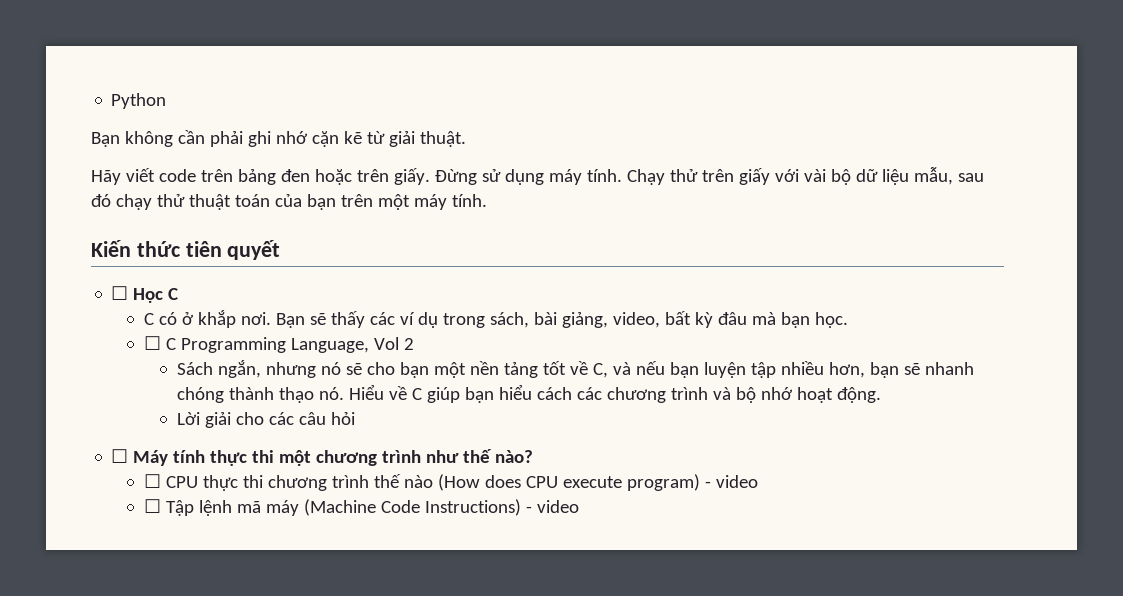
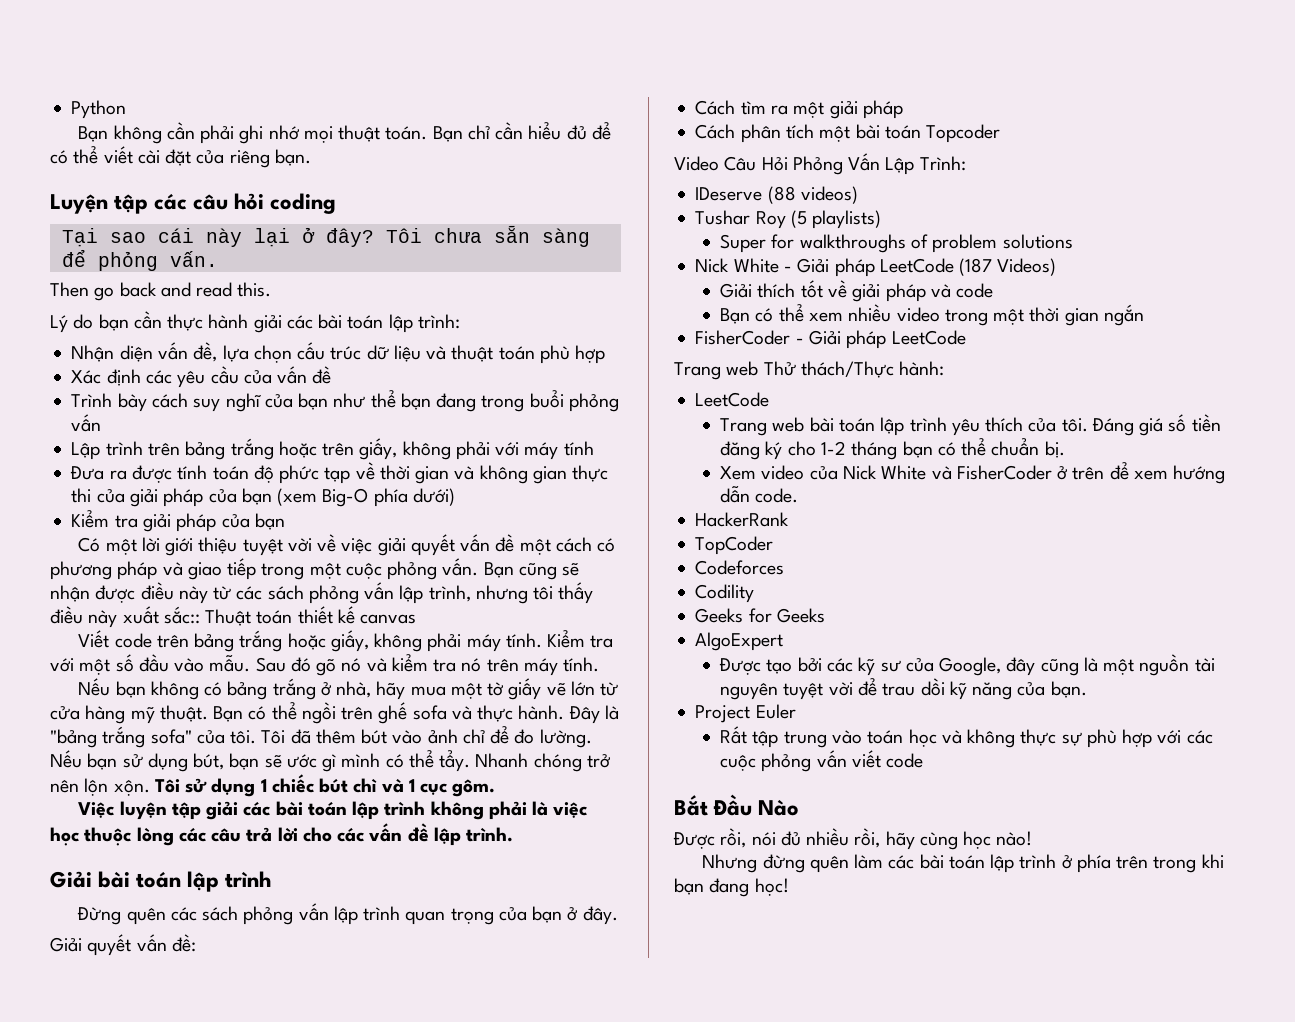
- Bạn không cần phải ghi nhớ cặn kẽ từ giải thuật.
- Hãy viết code trên bảng đen hoặc trên giấy. Đừng sử dụng máy tính. Chạy thử trên giấy với vài bộ dữ liệu mẫu, sau đó chạy thử thuật toán của bạn trên một máy tính.
- Kiến thức tiên quyết
- ☐ Học C
- C có ở khắp nơi. Bạn sẽ thấy các ví dụ trong sách, bài giảng, video, bất kỳ đâu mà bạn học.
- ☐ C Programming Language, Vol 2
- Sách ngắn, nhưng nó sẽ cho bạn một nền tảng tốt về C, và nếu bạn luyện tập nhiều hơn, bạn sẽ nhanh chóng thành thạo nó. Hiểu về C giúp bạn hiểu cách các chương trình và bộ nhớ hoạt động.
- Lời giải cho các câu hỏi
- ☐ Máy tính thực thi một chương trình như thế nào?
- ☐ CPU thực thi chương trình thế nào (How does CPU execute program) - video
- ☐ Tập lệnh mã máy (Machine Code Instructions) - video
+ Bạn không cần phải ghi nhớ mọi thuật toán. Bạn chỉ cần hiểu đủ để có thể viết cài đặt của riêng bạn.
+ Luyện tập các câu hỏi coding
+ Tại sao cái này lại ở đây? Tôi chưa sẵn sàng để phỏng vấn.
+ Then go back and read this.
+ Lý do bạn cần thực hành giải các bài toán lập trình:
+ Nhận diện vấn đề, lựa chọn cấu trúc dữ liệu và thuật toán phù hợp
+ Xác định các yêu cầu của vấn đề
+ Trình bày cách suy nghĩ của bạn như thể bạn đang trong buổi phỏng vấn
+ Lập trình trên bảng trắng hoặc trên giấy, không phải với máy tính
+ Đưa ra được tính toán độ phức tạp về thời gian và không gian thực thi của giải pháp của bạn (xem Big-O phía dưới)
+ Kiểm tra giải pháp của bạn
+ Có một lời giới thiệu tuyệt vời về việc giải quyết vấn đề một cách có phương pháp và giao tiếp trong một cuộc phỏng vấn. Bạn cũng sẽ nhận được điều này từ các sách phỏng vấn lập trình, nhưng tôi thấy điều này xuất sắc:: Thuật toán thiết kế canvas
+ Viết code trên bảng trắng hoặc giấy, không phải máy tính. Kiểm tra với một số đầu vào mẫu. Sau đó gõ nó và kiểm tra nó trên máy tính.
+ Nếu bạn không có bảng trắng ở nhà, hãy mua một tờ giấy vẽ lớn từ cửa hàng mỹ thuật. Bạn có thể ngồi trên ghế sofa và thực hành. Đây là "bảng trắng sofa" của tôi. Tôi đã thêm bút vào ảnh chỉ để đo lường. Nếu bạn sử dụng bút, bạn sẽ ước gì mình có thể tẩy. Nhanh chóng trở nên lộn xộn. Tôi sử dụng 1 chiếc bút chì và 1 cục gôm.
+ Việc luyện tập giải các bài toán lập trình không phải là việc học thuộc lòng các câu trả lời cho các vấn đề lập trình.
+ Giải bài toán lập trình
+ Đừng quên các sách phỏng vấn lập trình quan trọng của bạn ở đây.
+ Giải quyết vấn đề:
+ Cách tìm ra một giải pháp
+ Cách phân tích một bài toán Topcoder
+ Video Câu Hỏi Phỏng Vấn Lập Trình:
+ IDeserve (88 videos)
+ Tushar Roy (5 playlists)
+ Super for walkthroughs of problem solutions
+ Nick White - Giải pháp LeetCode (187 Videos)
+ Giải thích tốt về giải pháp và code
+ Bạn có thể xem nhiều video trong một thời gian ngắn
+ FisherCoder - Giải pháp LeetCode
+ Trang web Thử thách/Thực hành:
+ LeetCode
+ Trang web bài toán lập trình yêu thích của tôi. Đáng giá số tiền đăng ký cho 1-2 tháng bạn có thể chuẩn bị.
+ Xem video của Nick White và FisherCoder ở trên để xem hướng dẫn code.
+ HackerRank
+ TopCoder
+ Codeforces
+ Codility
+ Geeks for Geeks
+ AlgoExpert
+ Được tạo bởi các kỹ sư của Google, đây cũng là một nguồn tài nguyên tuyệt vời để trau dồi kỹ năng của bạn.
+ Project Euler
+ Rất tập trung vào toán học và không thực sự phù hợp với các cuộc phỏng vấn viết code
+ Bắt Đầu Nào
+ Được rồi, nói đủ nhiều rồi, hãy cùng học nào!
+ Nhưng đừng quên làm các bài toán lập trình ở phía trên trong khi bạn đang học!

